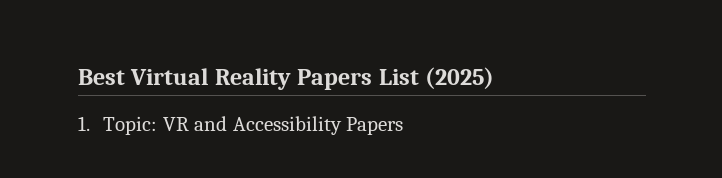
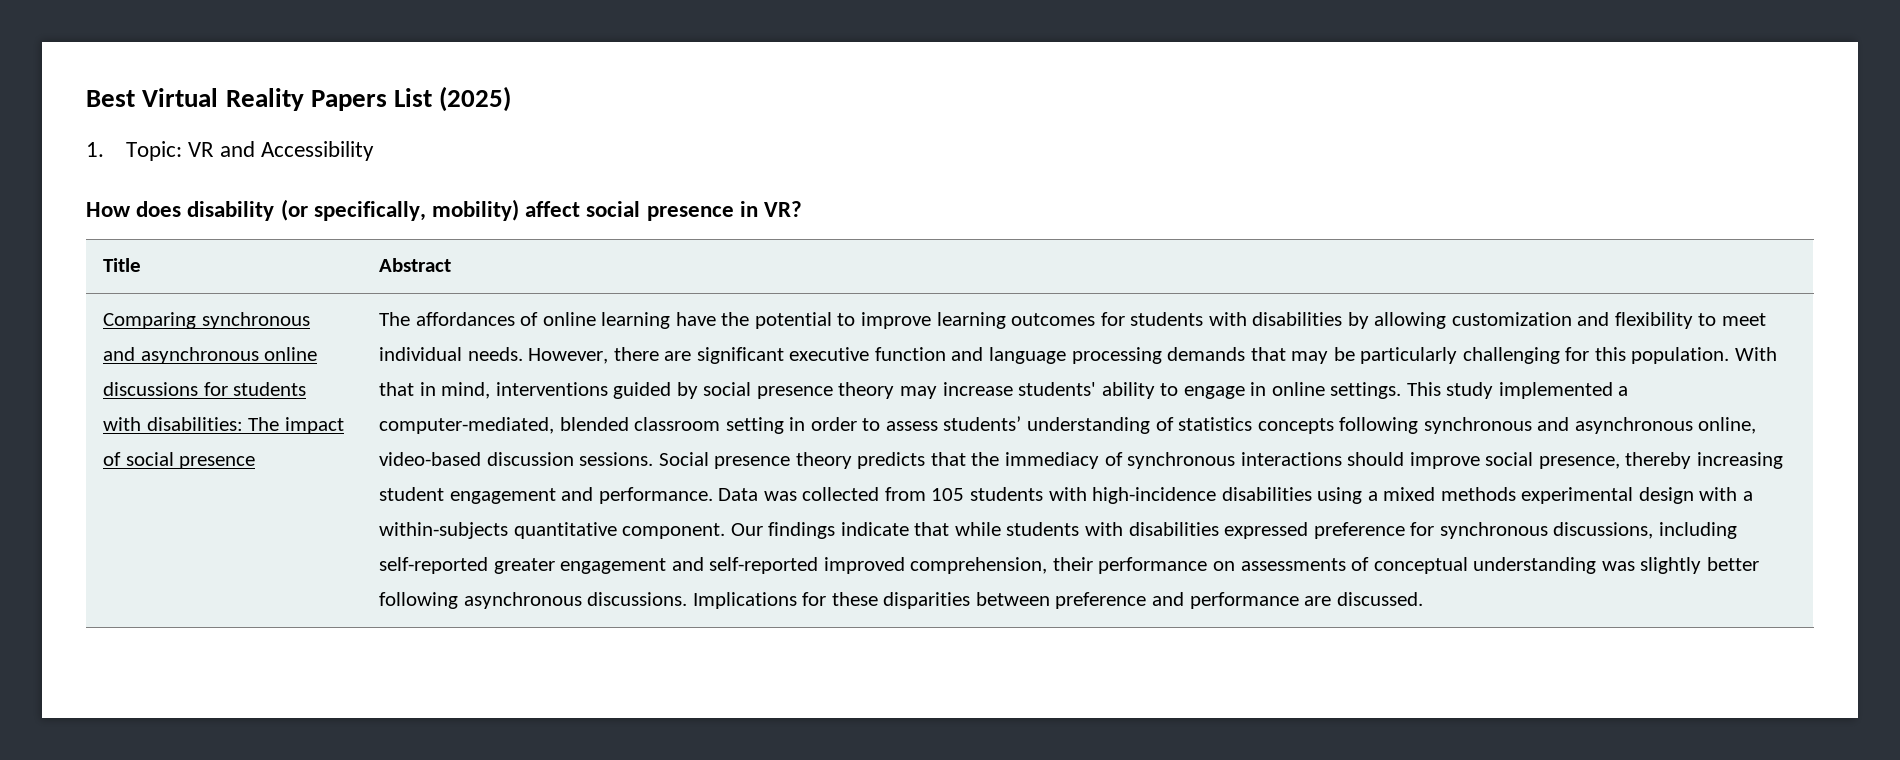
- 1. Topic: VR and Accessibility Papers
+ 1. Topic: VR and Accessibility
+ How does disability (or specifically, mobility) affect social presence in VR?
+ Title | Abstract
+ Comparing synchronous and asynchronous online discussions for students with disabilities: The impact of social presence | The affordances of online learning have the potential to improve learning outcomes for students with disabilities by allowing customization and flexibility to meet individual needs. However, there are significant executive function and language processing demands that may be particularly challenging for this population. With that in mind, interventions guided by social presence theory may increase students' ability to engage in online settings. This study implemented a computer-mediated, blended classroom setting in order to assess students’ understanding of statistics concepts following synchronous and asynchronous online, video-based discussion sessions. Social presence theory predicts that the immediacy of synchronous interactions should improve social presence, thereby increasing student engagement and performance. Data was collected from 105 students with high-incidence disabilities using a mixed methods experimental design with a within-subjects quantitative component. Our findings indicate that while students with disabilities expressed preference for synchronous discussions, including self-reported greater engagement and self-reported improved comprehension, their performance on assessments of conceptual understanding was slightly better following asynchronous discussions. Implications for these disparities between preference and performance are discussed.

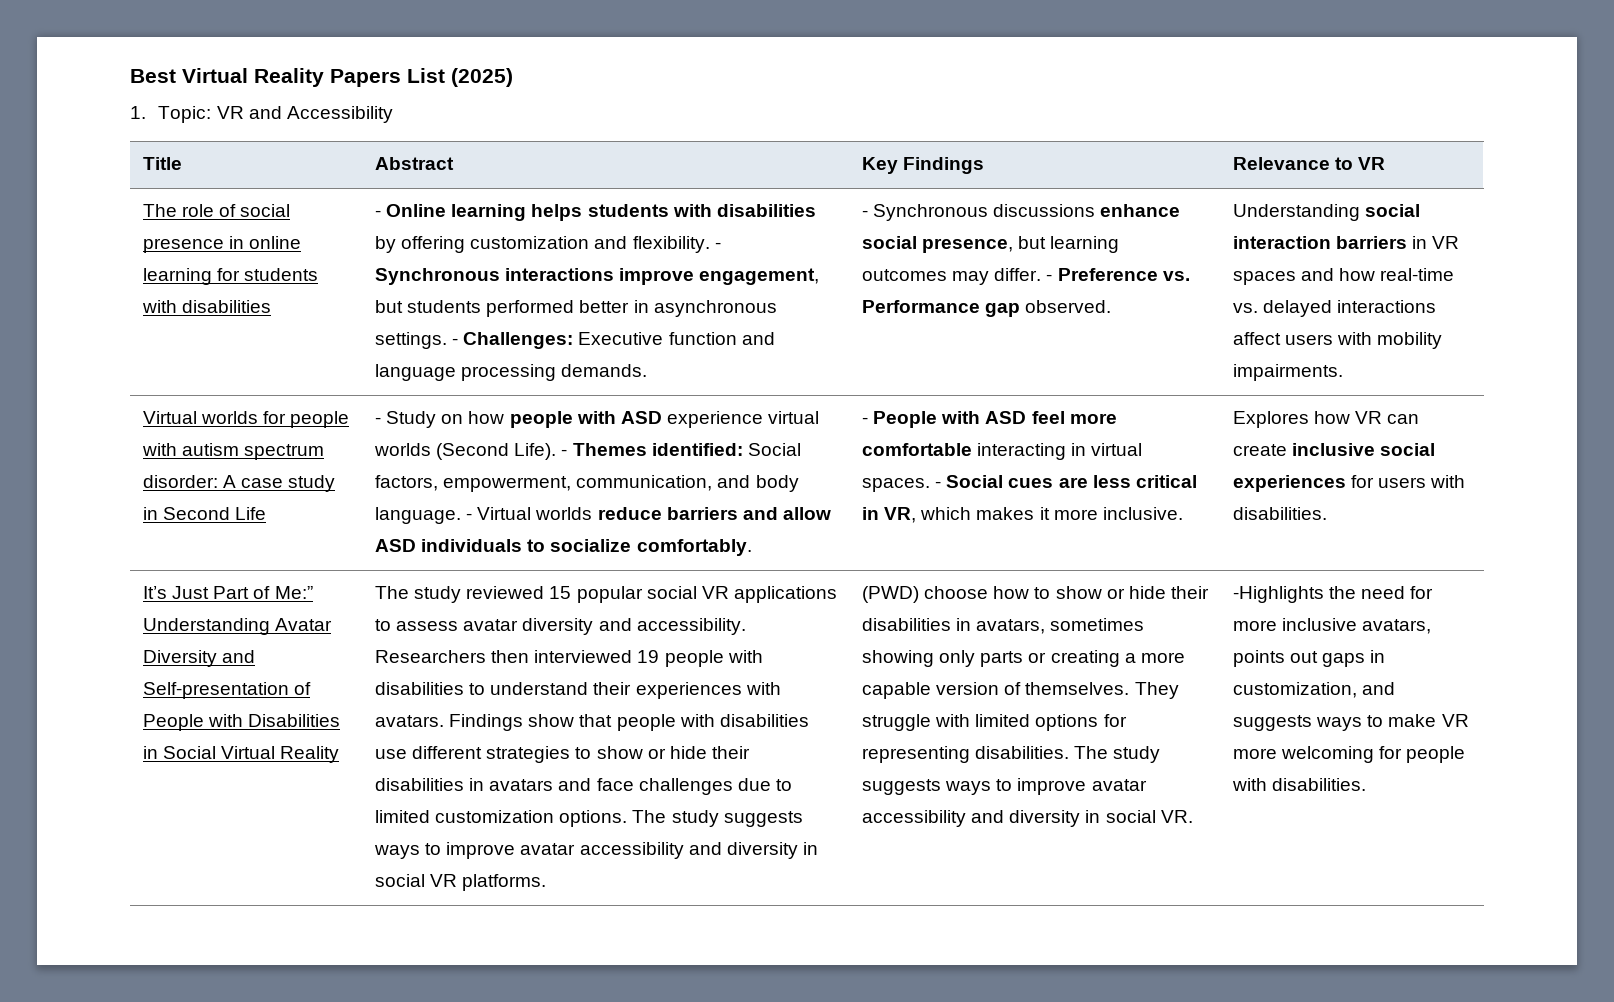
- How does disability (or specifically, mobility) affect social presence in VR?
- Title | Abstract
- Comparing synchronous and asynchronous online discussions for students with disabilities: The impact of social presence | The affordances of online learning have the potential to improve learning outcomes for students with disabilities by allowing customization and flexibility to meet individual needs. However, there are significant executive function and language processing demands that may be particularly challenging for this population. With that in mind, interventions guided by social presence theory may increase students' ability to engage in online settings. This study implemented a computer-mediated, blended classroom setting in order to assess students’ understanding of statistics concepts following synchronous and asynchronous online, video-based discussion sessions. Social presence theory predicts that the immediacy of synchronous interactions should improve social presence, thereby increasing student engagement and performance. Data was collected from 105 students with high-incidence disabilities using a mixed methods experimental design with a within-subjects quantitative component. Our findings indicate that while students with disabilities expressed preference for synchronous discussions, including self-reported greater engagement and self-reported improved comprehension, their performance on assessments of conceptual understanding was slightly better following asynchronous discussions. Implications for these disparities between preference and performance are discussed.
+ Title | Abstract | Key Findings | Relevance to VR
+ The role of social presence in online learning for students with disabilities | - Online learning helps students with disabilities by offering customization and flexibility. - Synchronous interactions improve engagement, but students performed better in asynchronous settings. - Challenges: Executive function and language processing demands. | - Synchronous discussions enhance social presence, but learning outcomes may differ. - Preference vs. Performance gap observed. | Understanding social interaction barriers in VR spaces and how real-time vs. delayed interactions affect users with mobility impairments.
+ Virtual worlds for people with autism spectrum disorder: A case study in Second Life | - Study on how people with ASD experience virtual worlds (Second Life). - Themes identified: Social factors, empowerment, communication, and body language. - Virtual worlds reduce barriers and allow ASD individuals to socialize comfortably. | - People with ASD feel more comfortable interacting in virtual spaces. - Social cues are less critical in VR, which makes it more inclusive. | Explores how VR can create inclusive social experiences for users with disabilities.
+ It’s Just Part of Me:” Understanding Avatar Diversity and Self-presentation of People with Disabilities in Social Virtual Reality | The study reviewed 15 popular social VR applications to assess avatar diversity and accessibility. Researchers then interviewed 19 people with disabilities to understand their experiences with avatars. Findings show that people with disabilities use different strategies to show or hide their disabilities in avatars and face challenges due to limited customization options. The study suggests ways to improve avatar accessibility and diversity in social VR platforms. | (PWD) choose how to show or hide their disabilities in avatars, sometimes showing only parts or creating a more capable version of themselves. They struggle with limited options for representing disabilities. The study suggests ways to improve avatar accessibility and diversity in social VR. | -Highlights the need for more inclusive avatars, points out gaps in customization, and suggests ways to make VR more welcoming for people with disabilities.

